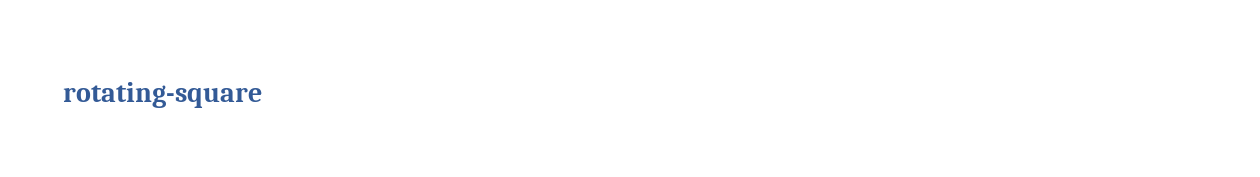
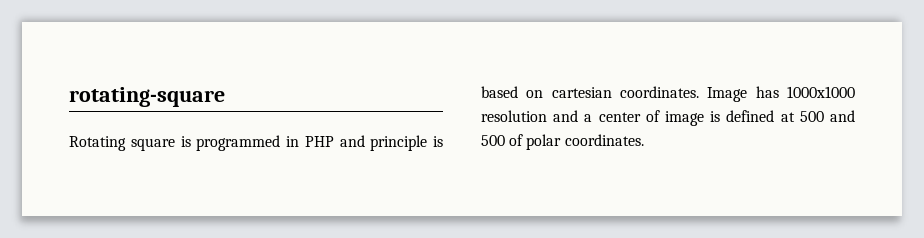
+ Rotating square is programmed in PHP and principle is based on cartesian coordinates. Image has 1000x1000 resolution and a center of image is defined at 500 and 500 of polar coordinates.

